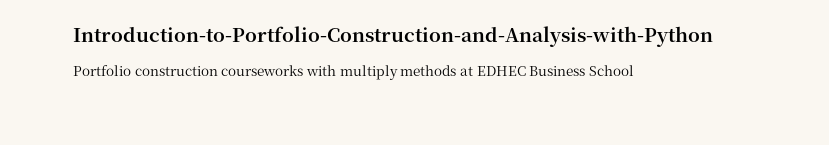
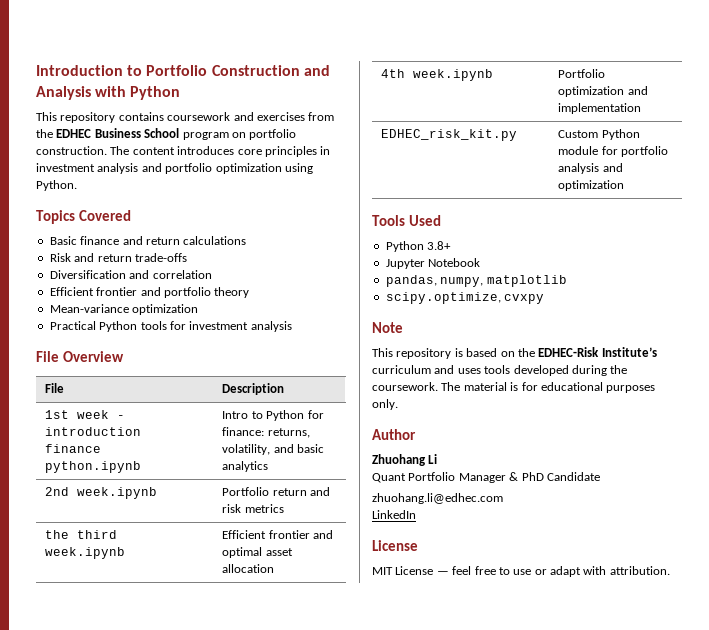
- Introduction-to-Portfolio-Construction-and-Analysis-with-Python
- Portfolio construction courseworks with multiply methods at EDHEC Business School
+ Introduction to Portfolio Construction and Analysis with Python
+ This repository contains coursework and exercises from the EDHEC Business School program on portfolio construction. The content introduces core principles in investment analysis and portfolio optimization using Python.
+ Topics Covered
+ Basic finance and return calculations
+ Risk and return trade-offs
+ Diversification and correlation
+ Efficient frontier and portfolio theory
+ Mean-variance optimization
+ Practical Python tools for investment analysis
+ File Overview
+ File | Description
+ 1st week - introduction finance python.ipynb | Intro to Python for finance: returns, volatility, and basic analytics
+ 2nd week.ipynb | Portfolio return and risk metrics
+ the third week.ipynb | Efficient frontier and optimal asset allocation
+ 4th week.ipynb | Portfolio optimization and implementation
+ EDHEC_risk_kit.py | Custom Python module for portfolio analysis and optimization
+ Tools Used
+ Python 3.8+
+ Jupyter Notebook
+ pandas, numpy, matplotlib
+ scipy.optimize, cvxpy
+ Note
+ This repository is based on the EDHEC-Risk Institute’s curriculum and uses tools developed during the coursework. The material is for educational purposes only.
+ Author
+ Zhuohang Li
+ Quant Portfolio Manager & PhD Candidate
+ zhuohang.li@edhec.com
+ LinkedIn
+ License
+ MIT License — feel free to use or adapt with attribution.

